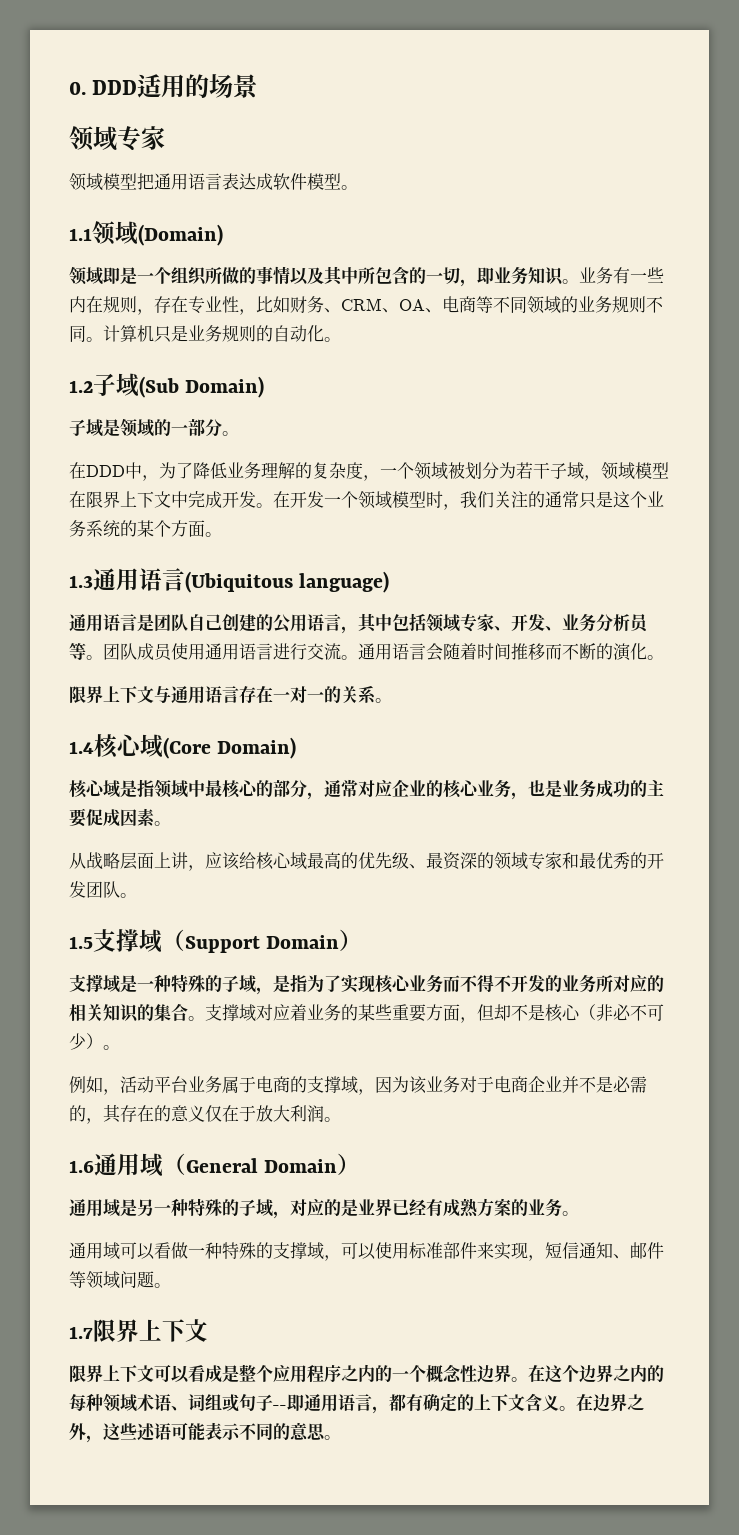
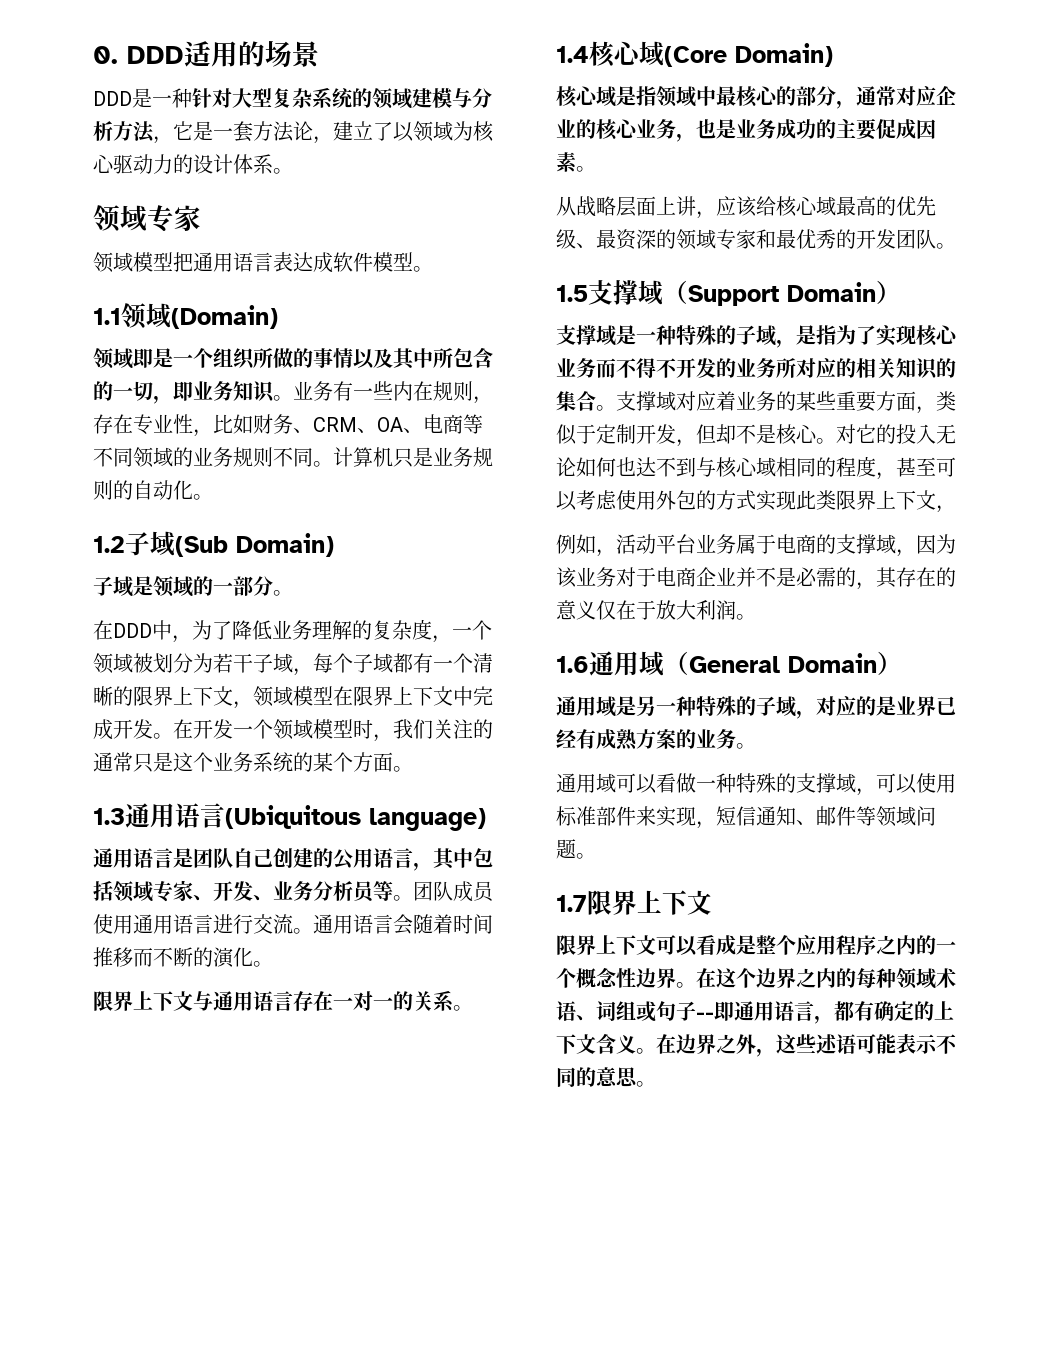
+ DDD是一种针对大型复杂系统的领域建模与分析方法，它是一套方法论，建立了以领域为核心驱动力的设计体系。
- 在DDD中，为了降低业务理解的复杂度，一个领域被划分为若干子域，领域模型在限界上下文中完成开发。
+ 在DDD中，为了降低业务理解的复杂度，一个领域被划分为若干子域，每个子域都有一个清晰的限界上下文，领域模型在限界上下文中完成开发。
- 支撑域对应着业务的某些重要方面，但却不是核心（非必不可少）。
+ 支撑域对应着业务的某些重要方面，类似于定制开发，但却不是核心。对它的投入无论如何也达不到与核心域相同的程度，甚至可以考虑使用外包的方式实现此类限界上下文，

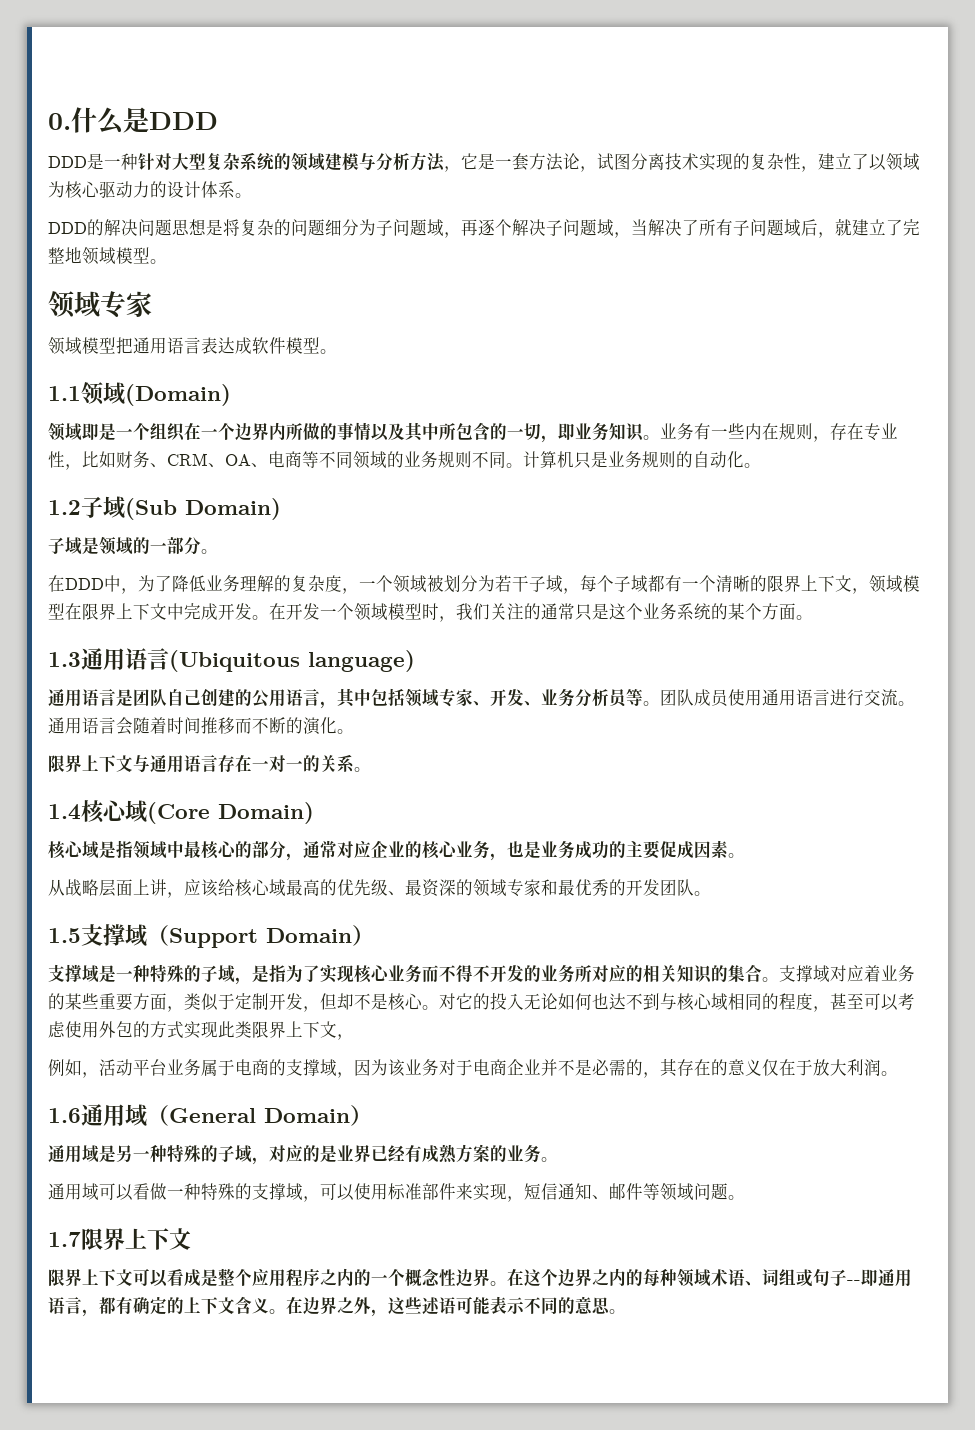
- 0. DDD适用的场景
+ 0.什么是DDD
- DDD是一种针对大型复杂系统的领域建模与分析方法，它是一套方法论，建立了以领域为核心驱动力的设计体系。
+ DDD是一种针对大型复杂系统的领域建模与分析方法，它是一套方法论，试图分离技术实现的复杂性，建立了以领域为核心驱动力的设计体系。
+ DDD的解决问题思想是将复杂的问题细分为子问题域，再逐个解决子问题域，当解决了所有子问题域后，就建立了完整地领域模型。
- 领域即是一个组织所做的事情以及其中所包含的一切，即业务知识。
+ 领域即是一个组织在一个边界内所做的事情以及其中所包含的一切，即业务知识。

